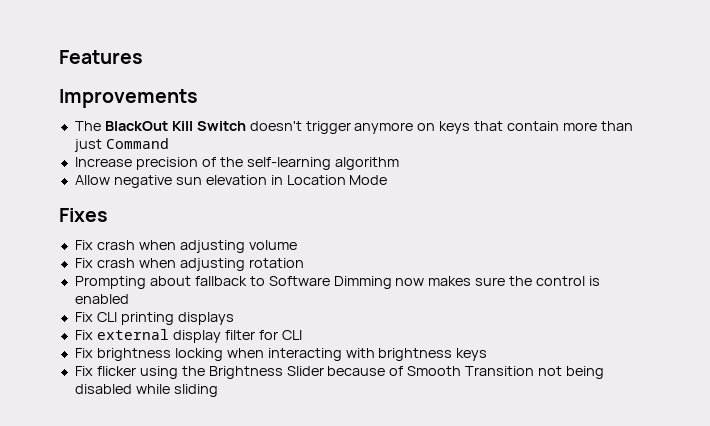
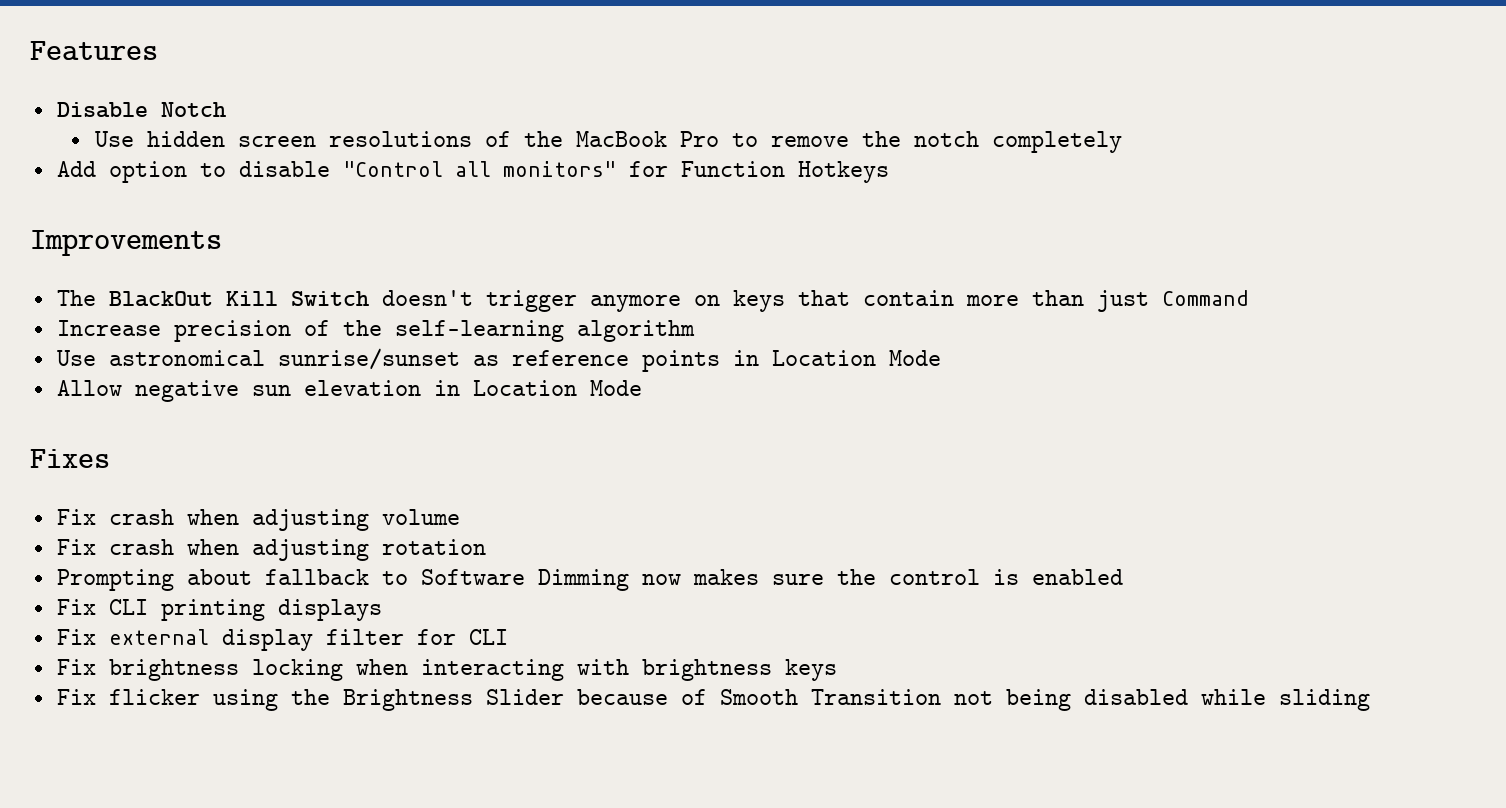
+ Disable Notch
+ Use hidden screen resolutions of the MacBook Pro to remove the notch completely
+ Add option to disable "Control all monitors" for Function Hotkeys
+ Use astronomical sunrise/sunset as reference points in Location Mode

